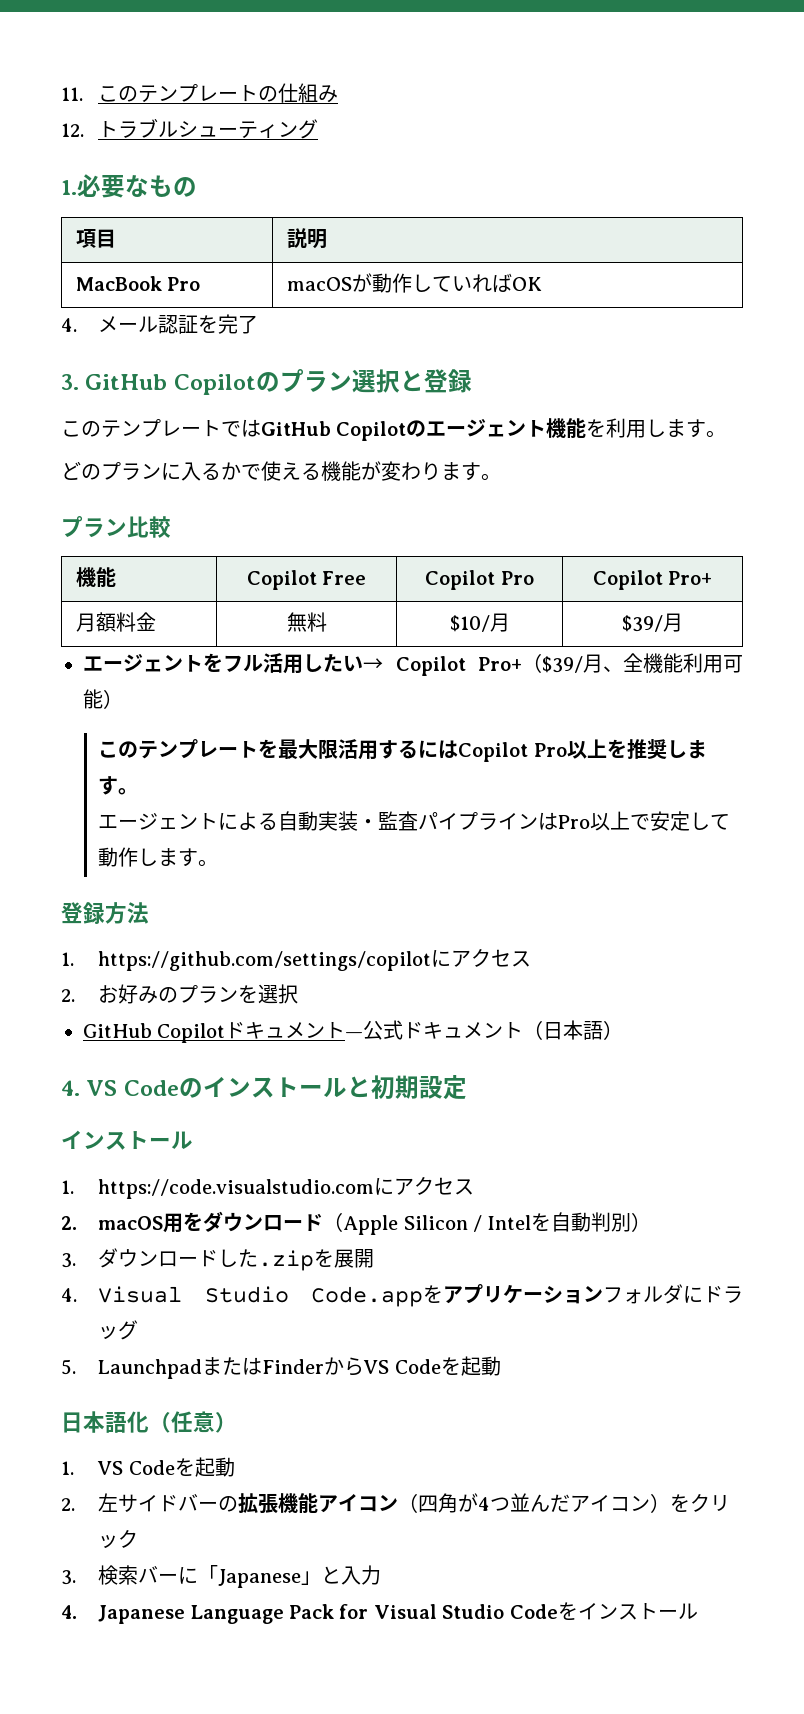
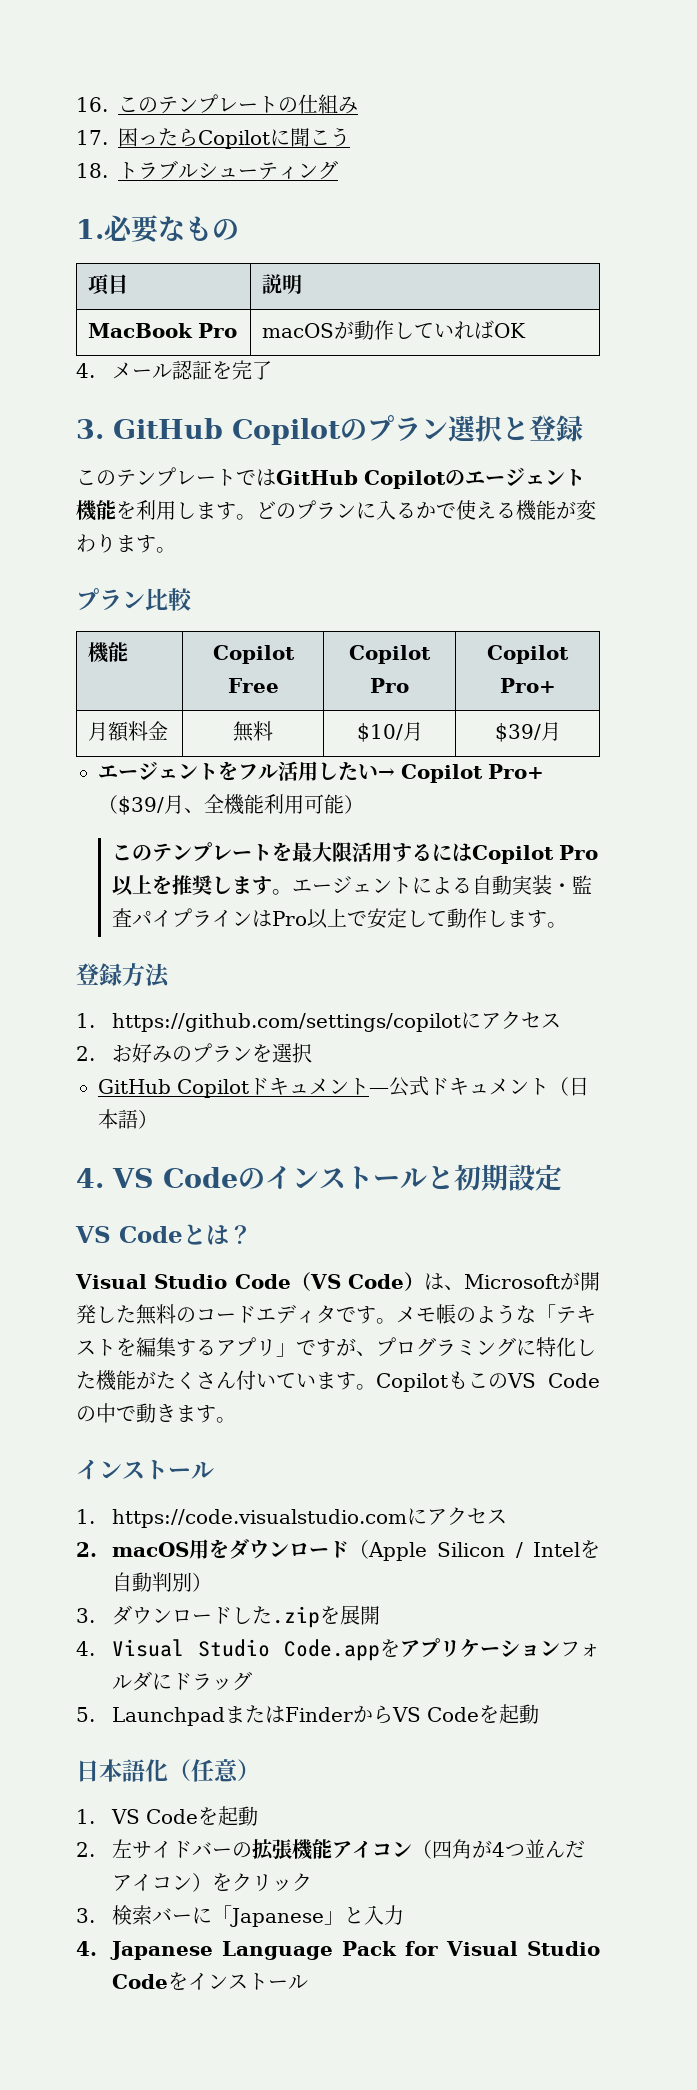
- 11.このテンプレートの仕組み
+ 16.このテンプレートの仕組み
- 12.トラブルシューティング
+ 17.困ったらCopilotに聞こう
+ 18.トラブルシューティング
- このテンプレートではGitHub Copilotのエージェント機能を利用します。
- どのプランに入るかで使える機能が変わります。
+ このテンプレートではGitHub Copilotのエージェント機能を利用します。どのプランに入るかで使える機能が変わります。
- このテンプレートを最大限活用するにはCopilot Pro以上を推奨します。
- エージェントによる自動実装・監査パイプラインはPro以上で安定して動作します。
+ このテンプレートを最大限活用するにはCopilot Pro以上を推奨します。エージェントによる自動実装・監査パイプラインはPro以上で安定して動作します。
+ VS Codeとは？
+ Visual Studio Code（VS Code）は、Microsoftが開発した無料のコードエディタです。メモ帳のような「テキストを編集するアプリ」ですが、プログラミングに特化した機能がたくさん付いています。CopilotもこのVS Codeの中で動きます。

